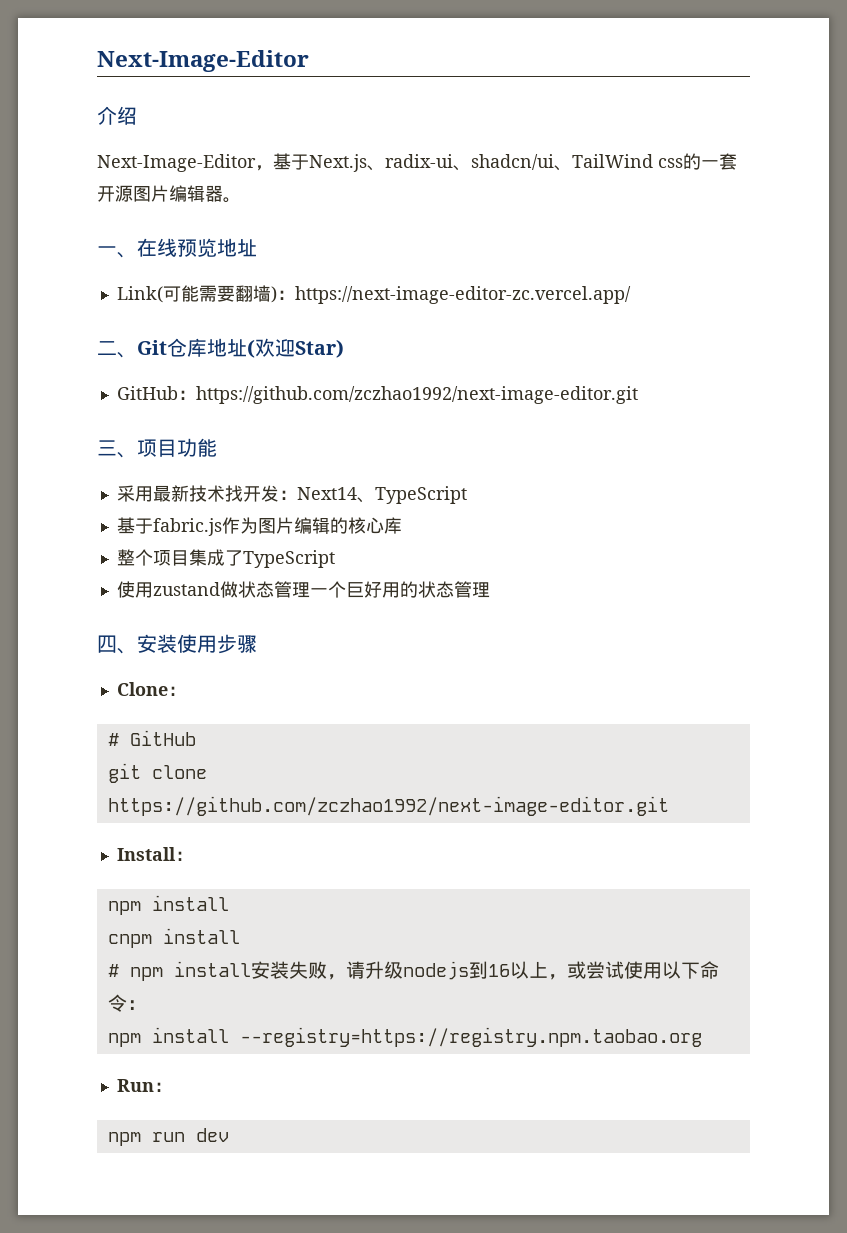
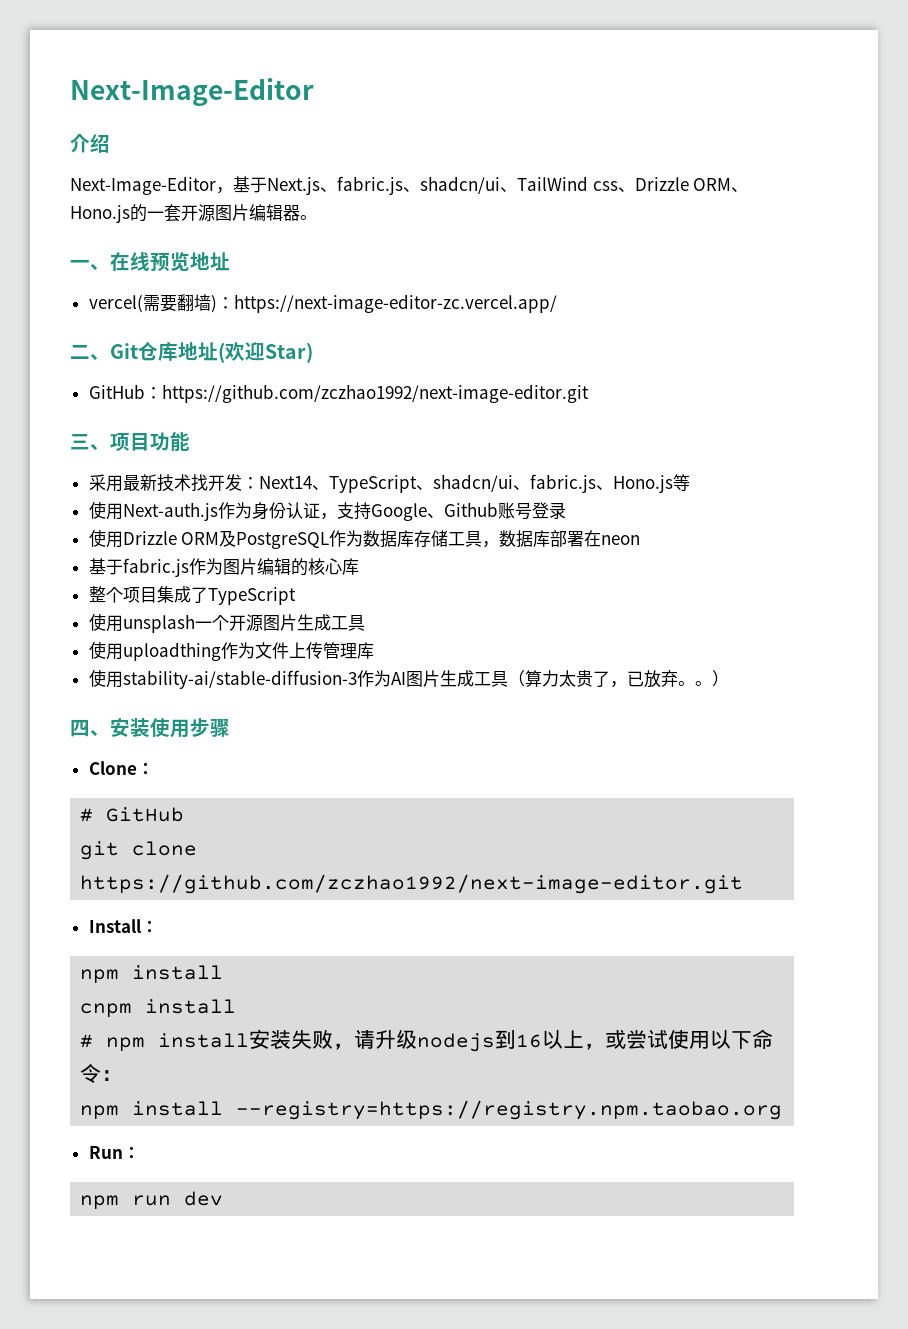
- Next-Image-Editor，基于Next.js、radix-ui、shadcn/ui、TailWind css的一套开源图片编辑器。
+ Next-Image-Editor，基于Next.js、fabric.js、shadcn/ui、TailWind css、Drizzle ORM、Hono.js的一套开源图片编辑器。
- Link(可能需要翻墙)：https://next-image-editor-zc.vercel.app/
+ vercel(需要翻墙)：https://next-image-editor-zc.vercel.app/
- 采用最新技术找开发：Next14、TypeScript
+ 采用最新技术找开发：Next14、TypeScript、shadcn/ui、fabric.js、Hono.js等
+ 使用Next-auth.js作为身份认证，支持Google、Github账号登录
+ 使用Drizzle ORM及PostgreSQL作为数据库存储工具，数据库部署在neon
- 使用zustand做状态管理一个巨好用的状态管理
+ 使用unsplash一个开源图片生成工具
+ 使用uploadthing作为文件上传管理库
+ 使用stability-ai/stable-diffusion-3作为AI图片生成工具（算力太贵了，已放弃。。）

